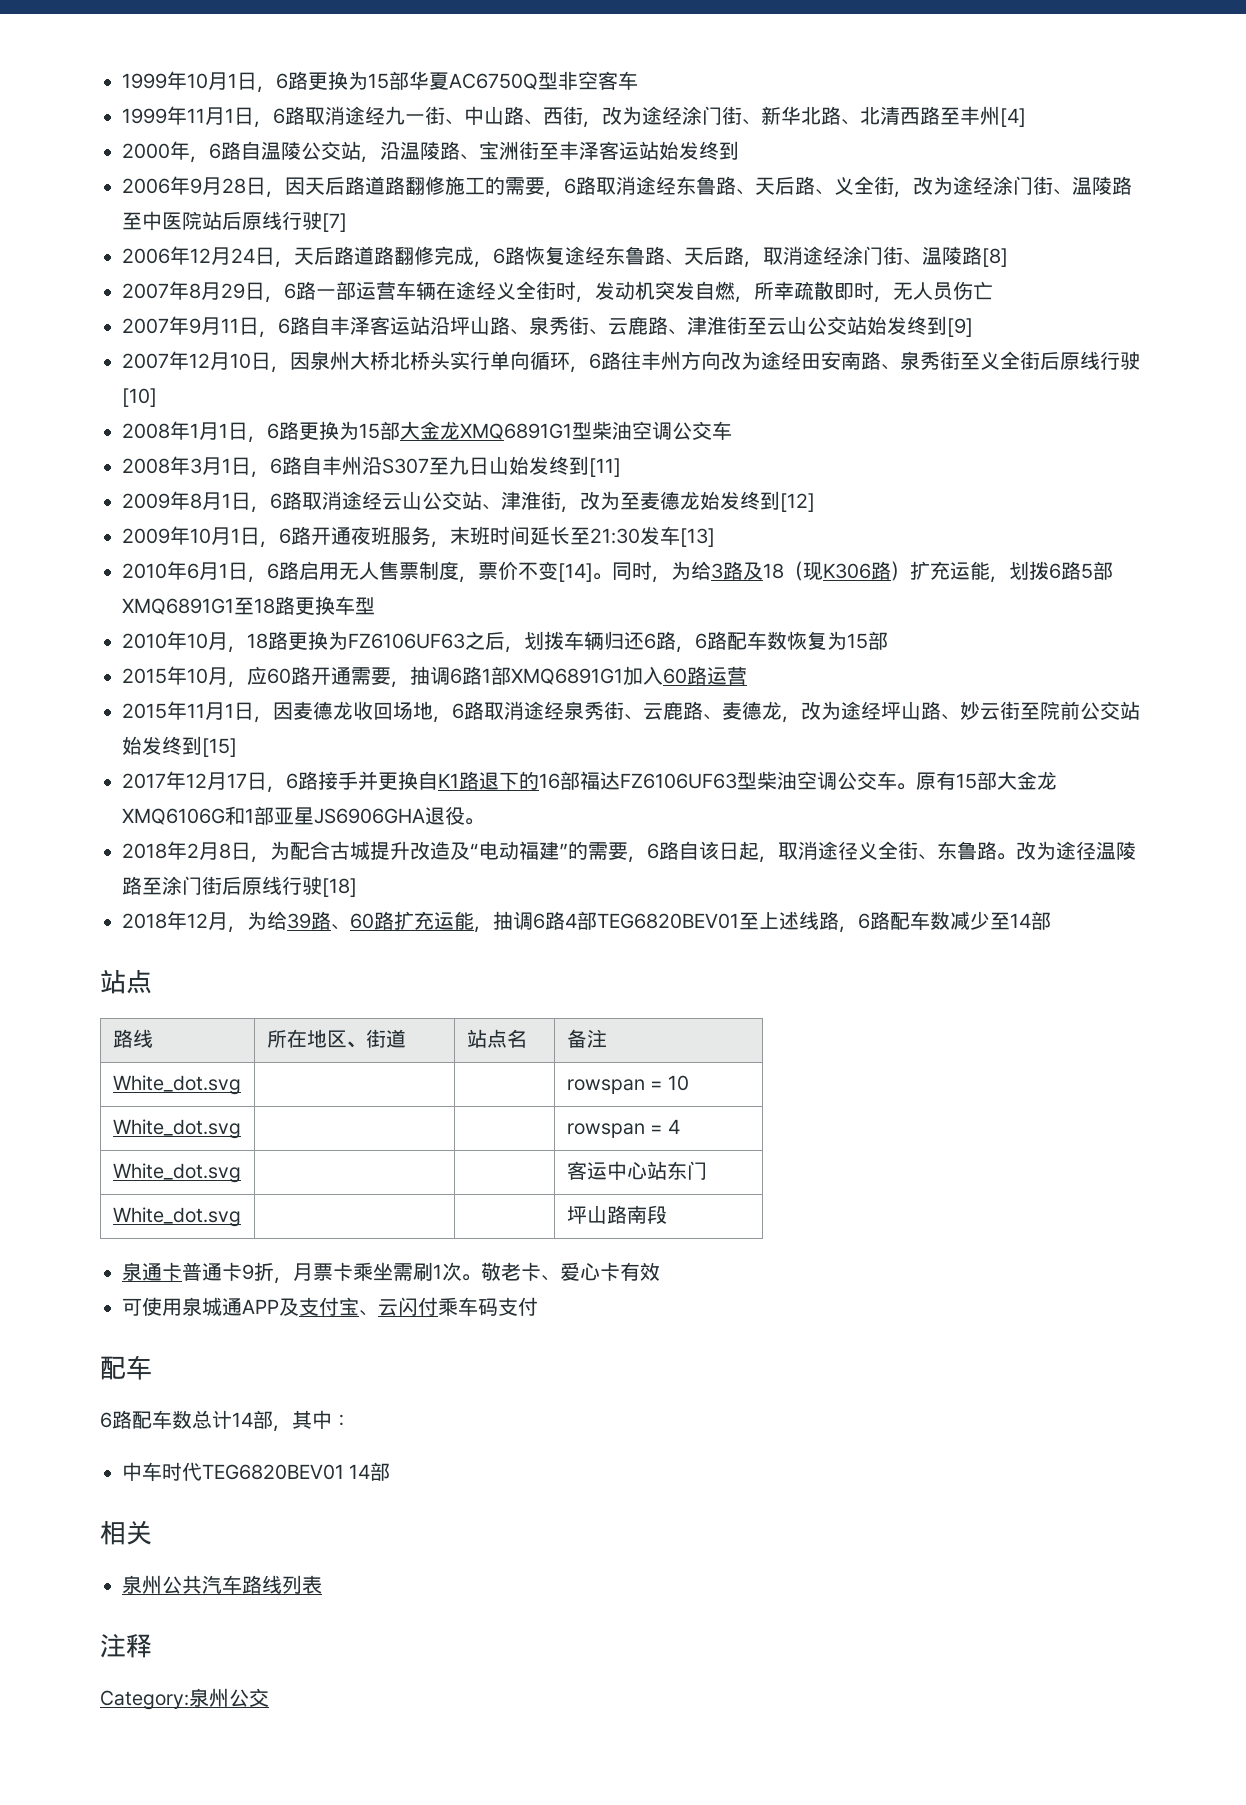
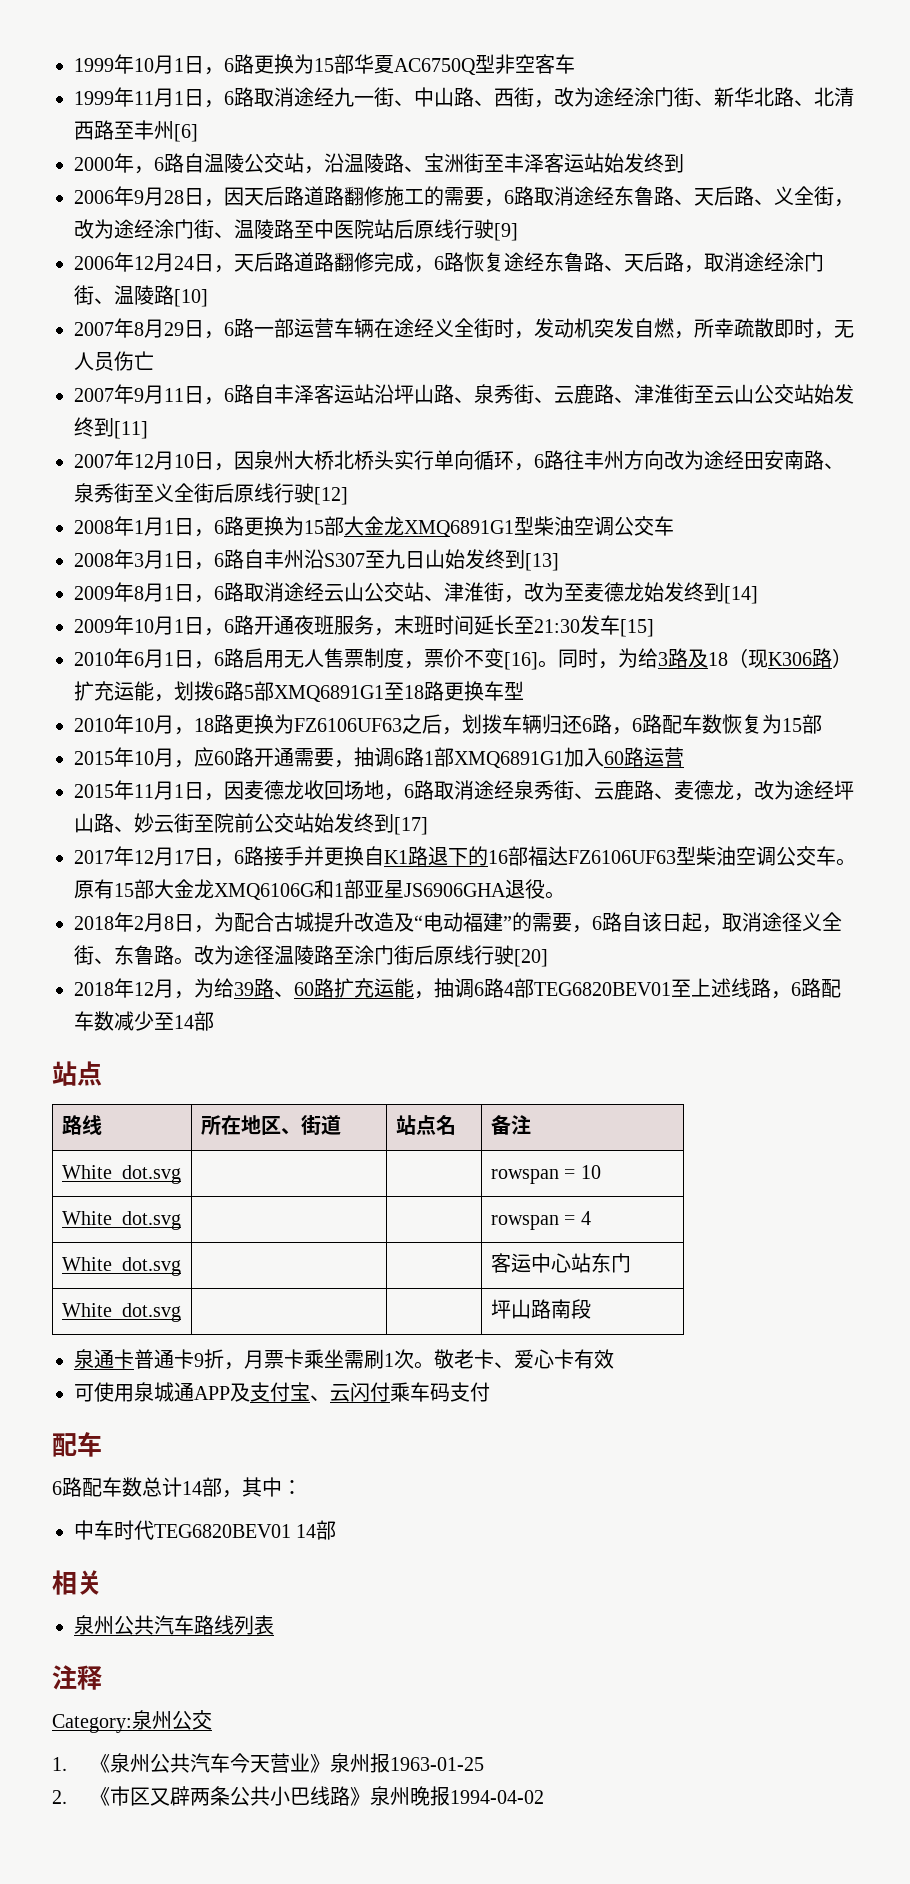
- 1999年11月1日，6路取消途经九一街、中山路、西街，改为途经涂门街、新华北路、北清西路至丰州[4]
+ 1999年11月1日，6路取消途经九一街、中山路、西街，改为途经涂门街、新华北路、北清西路至丰州[6]
- 2006年9月28日，因天后路道路翻修施工的需要，6路取消途经东鲁路、天后路、义全街，改为途经涂门街、温陵路至中医院站后原线行驶[7]
+ 2006年9月28日，因天后路道路翻修施工的需要，6路取消途经东鲁路、天后路、义全街，改为途经涂门街、温陵路至中医院站后原线行驶[9]
- 2006年12月24日，天后路道路翻修完成，6路恢复途经东鲁路、天后路，取消途经涂门街、温陵路[8]
+ 2006年12月24日，天后路道路翻修完成，6路恢复途经东鲁路、天后路，取消途经涂门街、温陵路[10]
- 2007年9月11日，6路自丰泽客运站沿坪山路、泉秀街、云鹿路、津淮街至云山公交站始发终到[9]
+ 2007年9月11日，6路自丰泽客运站沿坪山路、泉秀街、云鹿路、津淮街至云山公交站始发终到[11]
- 2007年12月10日，因泉州大桥北桥头实行单向循环，6路往丰州方向改为途经田安南路、泉秀街至义全街后原线行驶[10]
+ 2007年12月10日，因泉州大桥北桥头实行单向循环，6路往丰州方向改为途经田安南路、泉秀街至义全街后原线行驶[12]
- 2008年3月1日，6路自丰州沿S307至九日山始发终到[11]
+ 2008年3月1日，6路自丰州沿S307至九日山始发终到[13]
- 2009年8月1日，6路取消途经云山公交站、津淮街，改为至麦德龙始发终到[12]
+ 2009年8月1日，6路取消途经云山公交站、津淮街，改为至麦德龙始发终到[14]
- 2009年10月1日，6路开通夜班服务，末班时间延长至21:30发车[13]
+ 2009年10月1日，6路开通夜班服务，末班时间延长至21:30发车[15]
- 2010年6月1日，6路启用无人售票制度，票价不变[14]。
+ 2010年6月1日，6路启用无人售票制度，票价不变[16]。
- 2015年11月1日，因麦德龙收回场地，6路取消途经泉秀街、云鹿路、麦德龙，改为途经坪山路、妙云街至院前公交站始发终到[15]
+ 2015年11月1日，因麦德龙收回场地，6路取消途经泉秀街、云鹿路、麦德龙，改为途经坪山路、妙云街至院前公交站始发终到[17]
- 改为途径温陵路至涂门街后原线行驶[18]
+ 改为途径温陵路至涂门街后原线行驶[20]
+ 1.《泉州公共汽车今天营业》泉州报1963-01-25
+ 2.《市区又辟两条公共小巴线路》泉州晚报1994-04-02

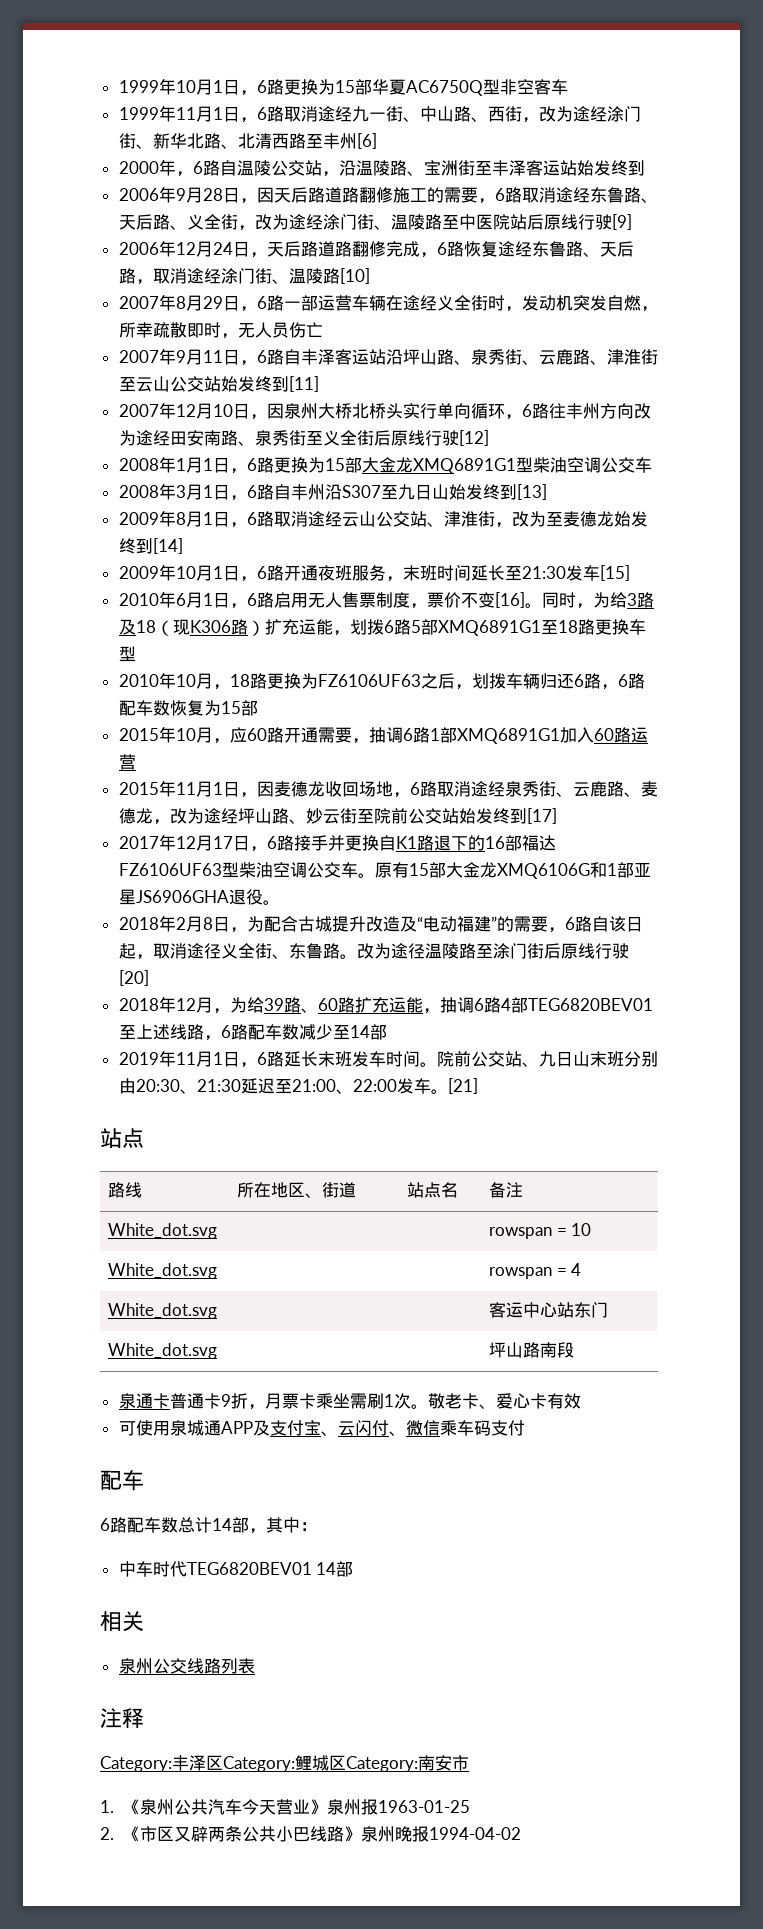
+ 2019年11月1日，6路延长末班发车时间。院前公交站、九日山末班分别由20:30、21:30延迟至21:00、22:00发车。[21]
- 可使用泉城通APP及支付宝、云闪付乘车码支付
+ 可使用泉城通APP及支付宝、云闪付、微信乘车码支付
- 泉州公共汽车路线列表
+ 泉州公交线路列表
- Category:泉州公交
+ Category:丰泽区Category:鲤城区Category:南安市

